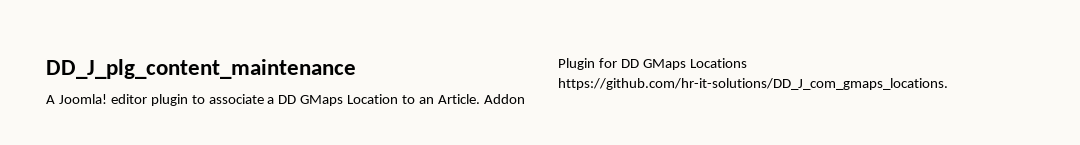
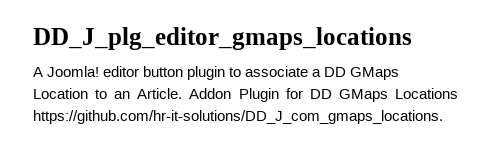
- DD_J_plg_content_maintenance
+ DD_J_plg_editor_gmaps_locations
- A Joomla! editor plugin to associate a DD GMaps Location to an Article.
+ A Joomla! editor button plugin to associate a DD GMaps Location to an Article.

